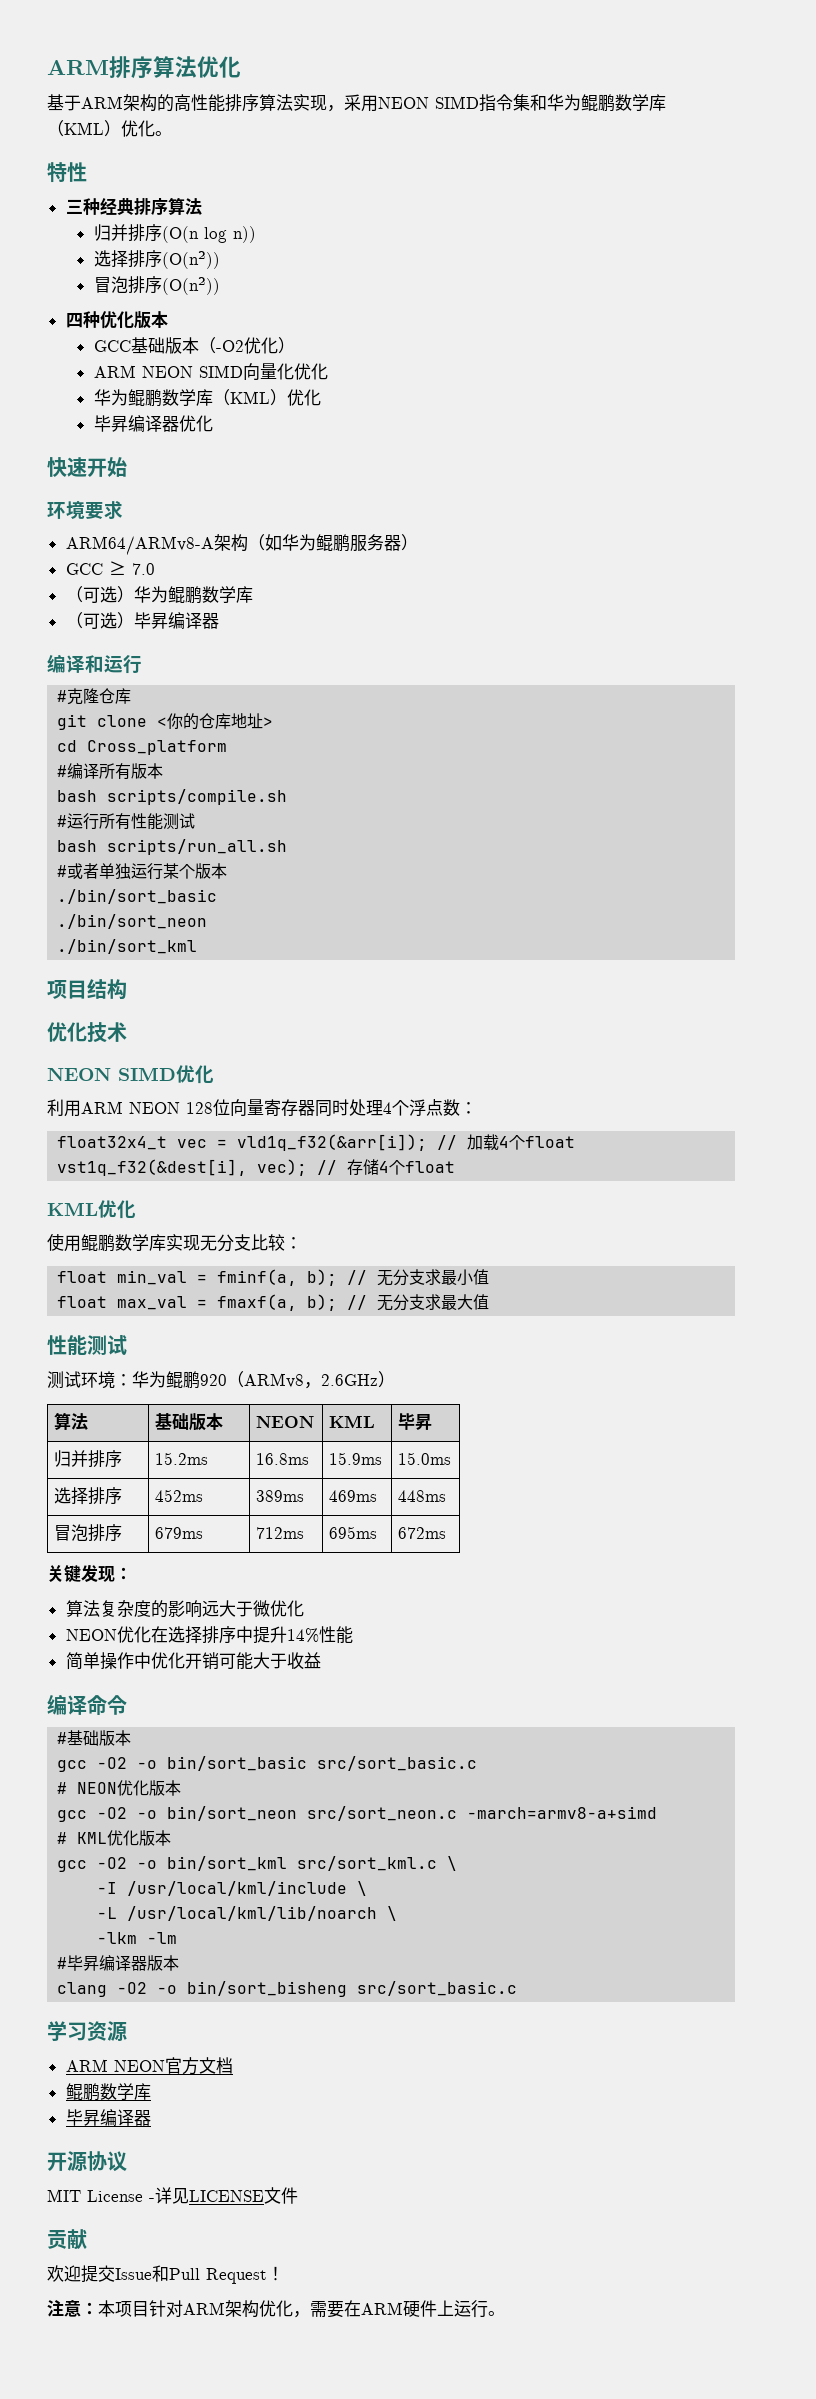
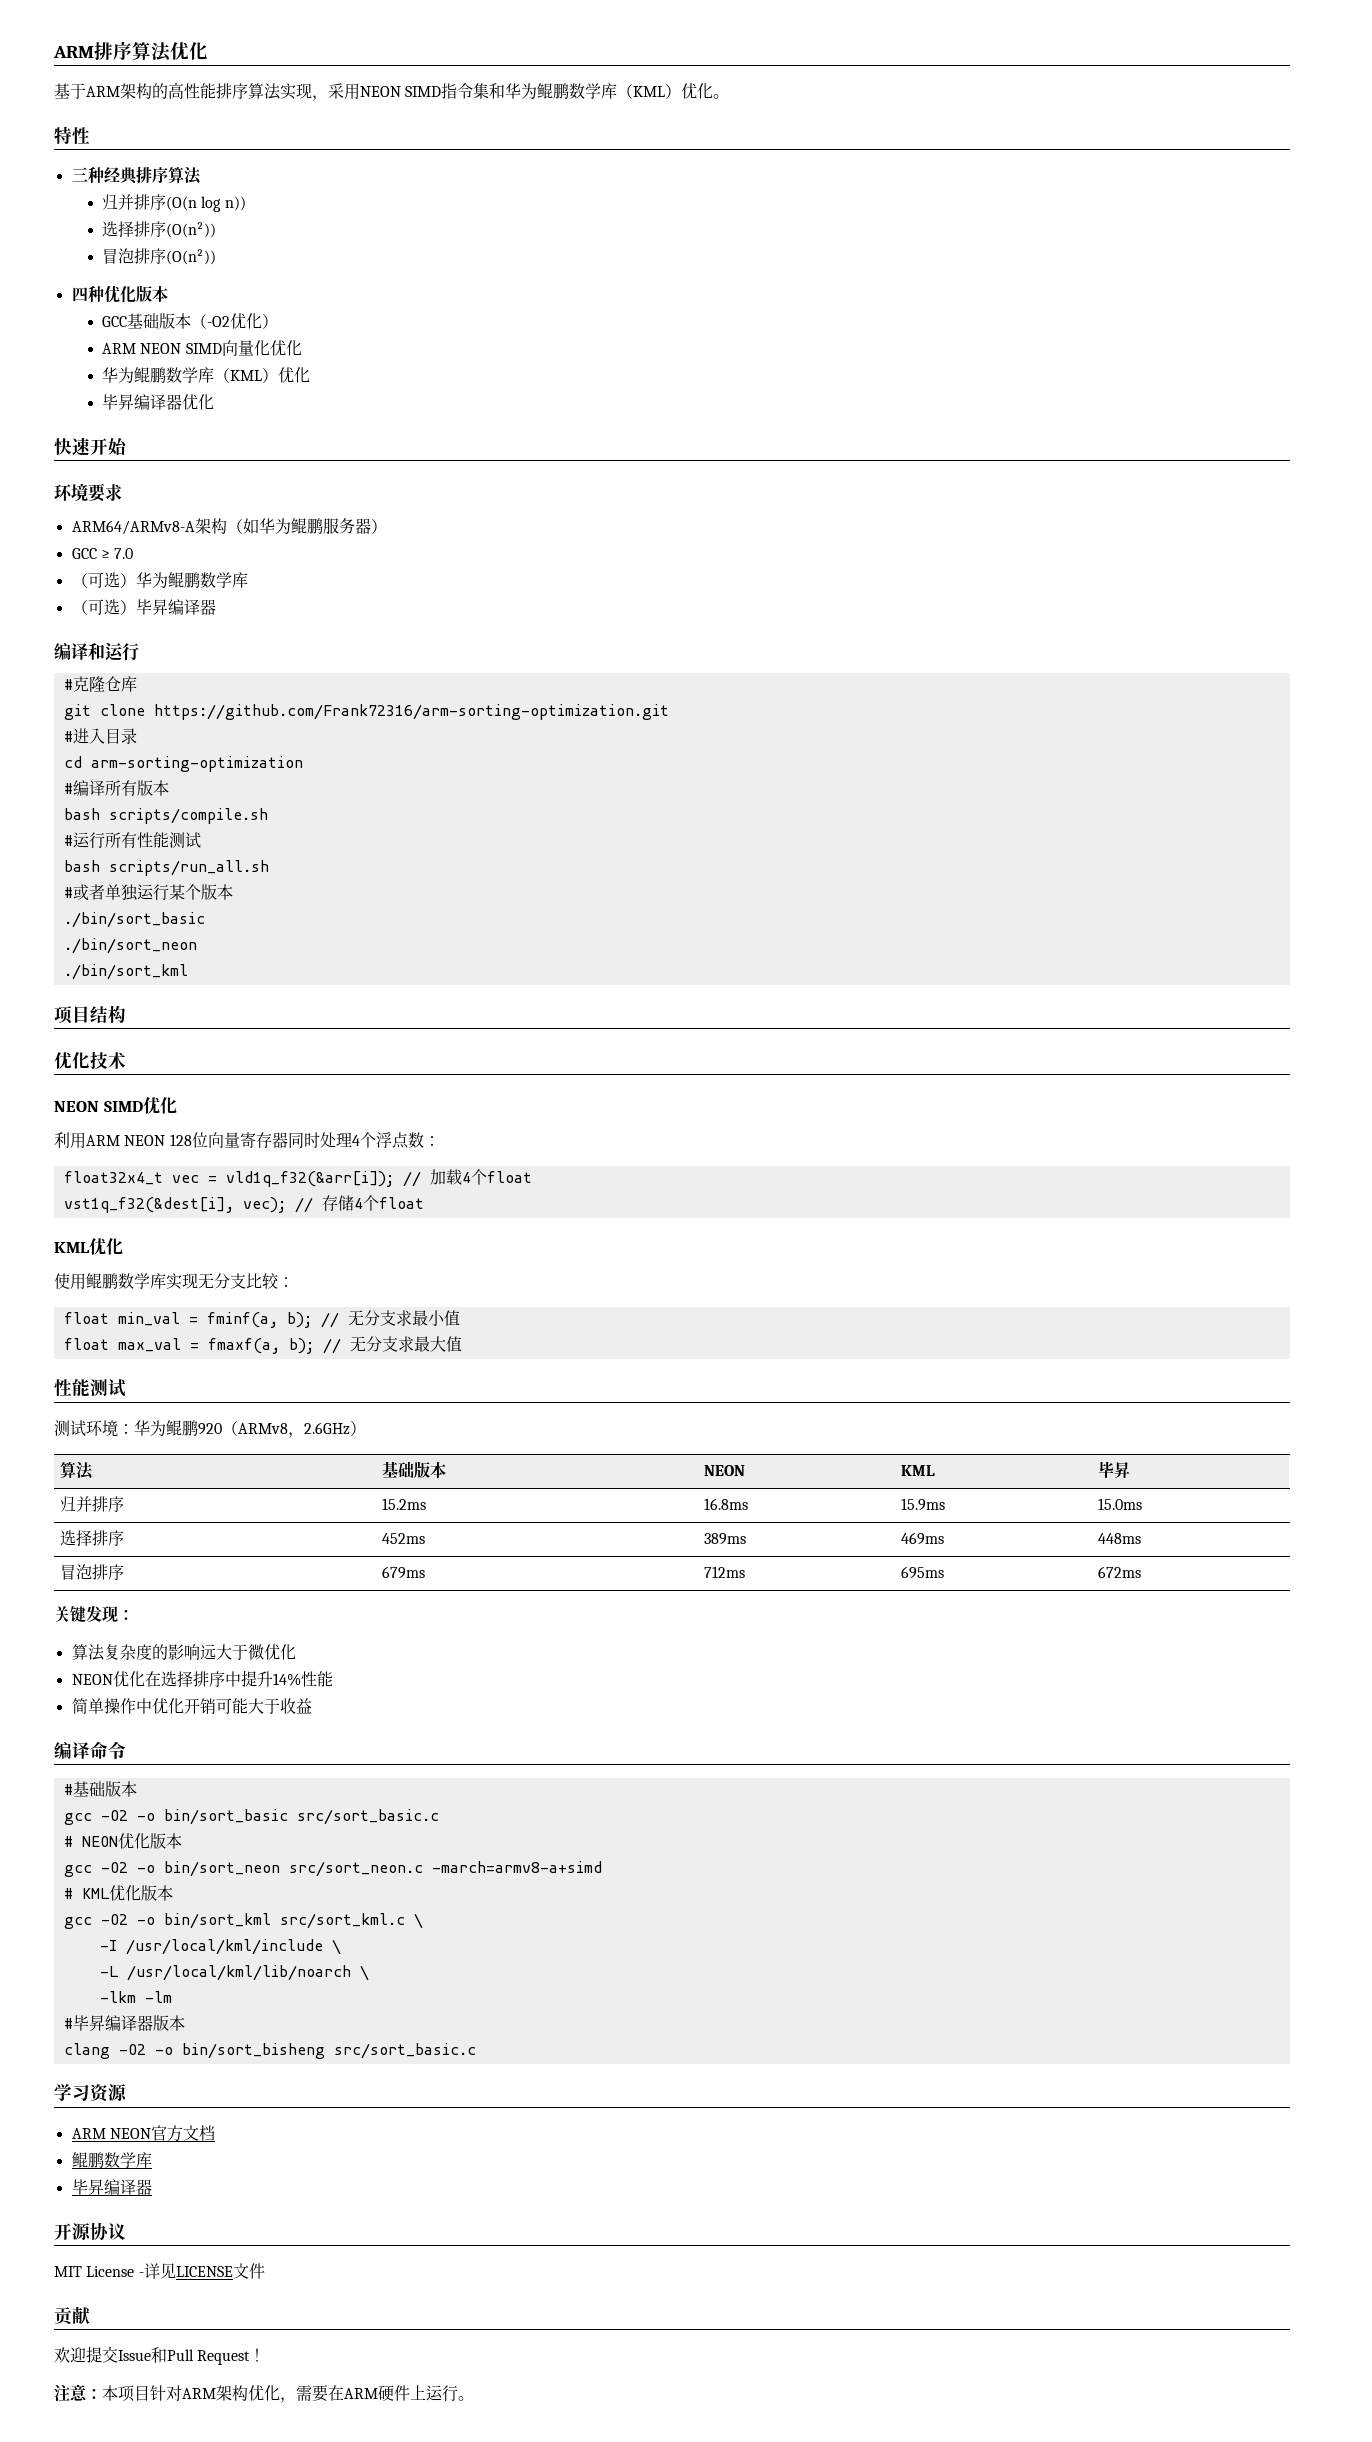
- git clone <你的仓库地址>
+ git clone https://github.com/Frank72316/arm-sorting-optimization.git
+ #进入目录
- cd Cross_platform
+ cd arm-sorting-optimization

